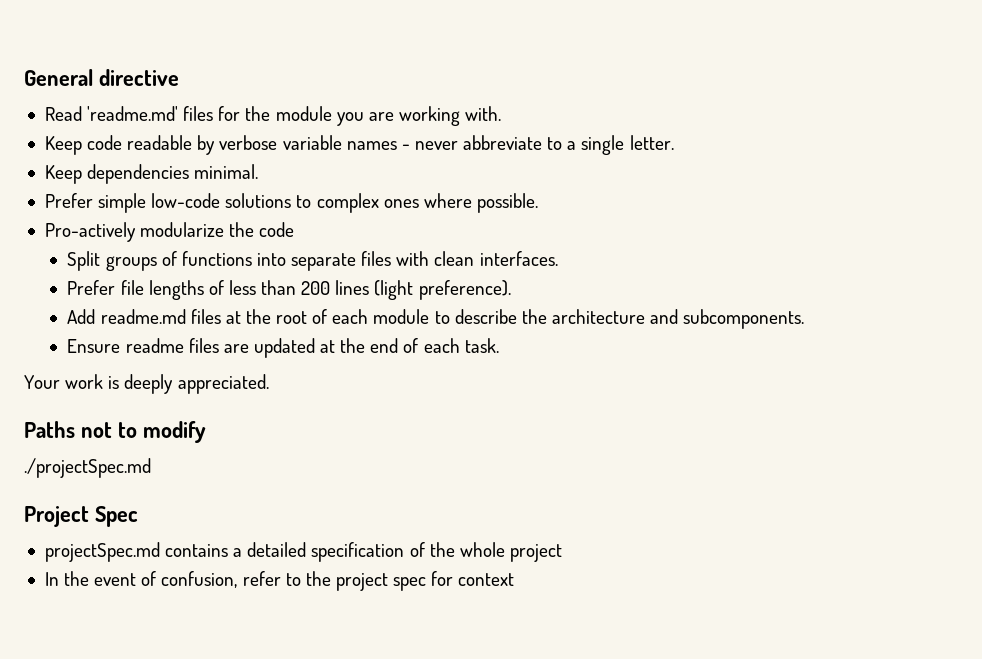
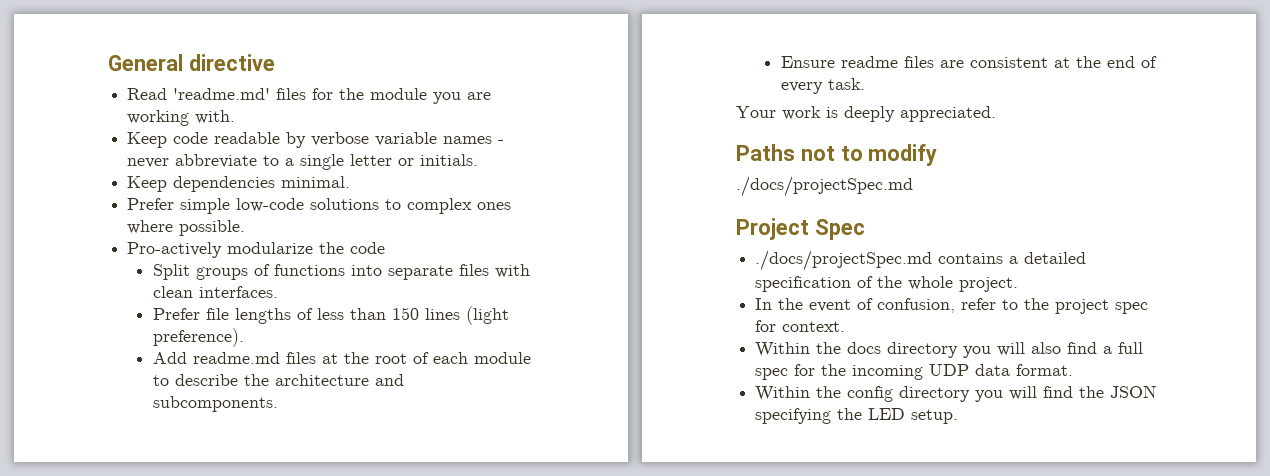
- Keep code readable by verbose variable names - never abbreviate to a single letter.
+ Keep code readable by verbose variable names - never abbreviate to a single letter or initials.
- Prefer file lengths of less than 200 lines (light preference).
+ Prefer file lengths of less than 150 lines (light preference).
- Ensure readme files are updated at the end of each task.
+ Ensure readme files are consistent at the end of every task.
  Paths not to modify
- ./projectSpec.md
+ ./docs/projectSpec.md
- projectSpec.md contains a detailed specification of the whole project
+ ./docs/projectSpec.md contains a detailed specification of the whole project.
- In the event of confusion, refer to the project spec for context
+ In the event of confusion, refer to the project spec for context.
+ Within the docs directory you will also find a full spec for the incoming UDP data format.
+ Within the config directory you will find the JSON specifying the LED setup.

